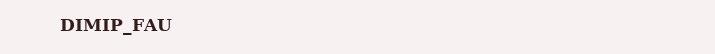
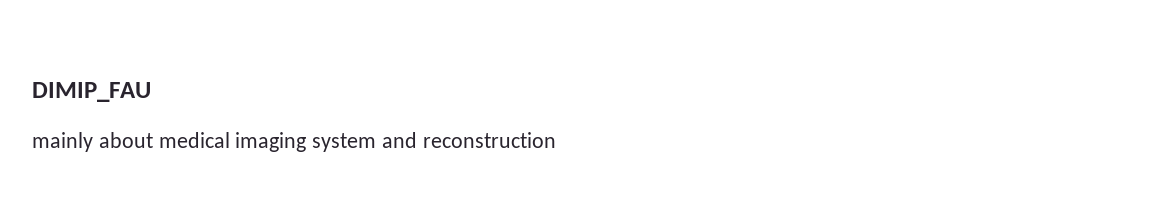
+ mainly about medical imaging system and reconstruction

